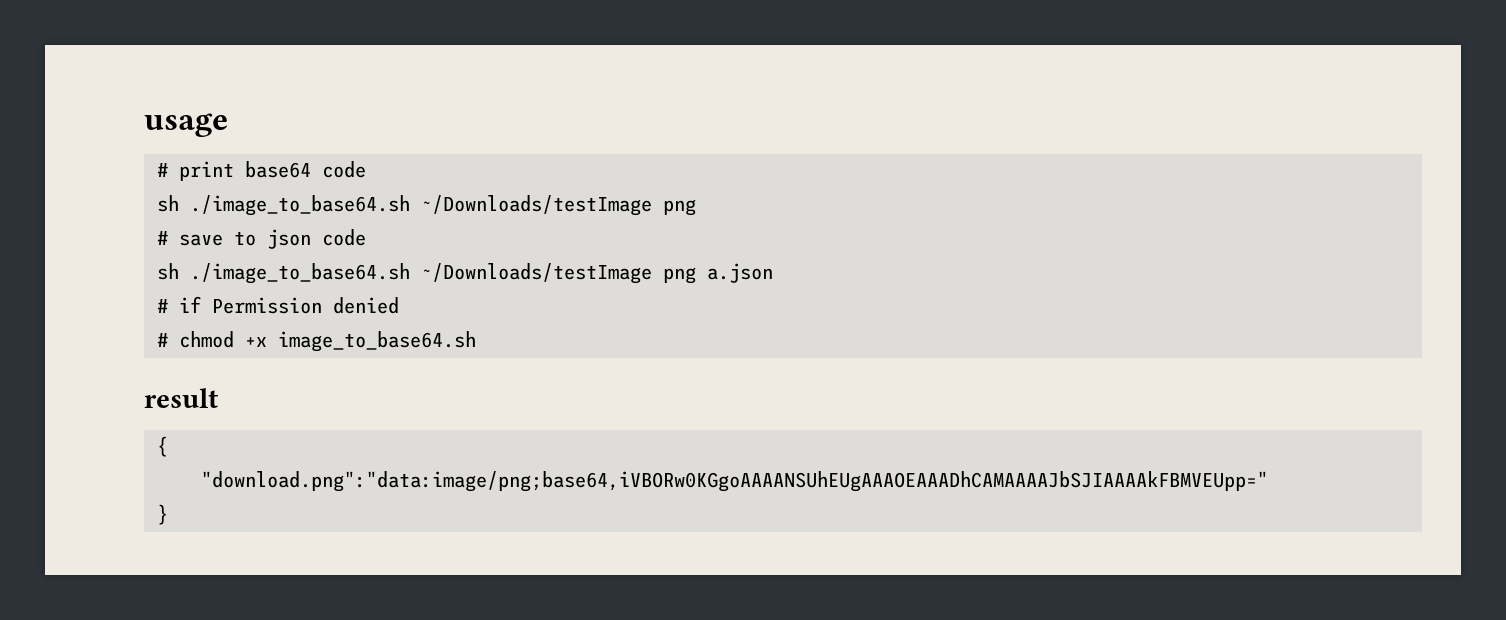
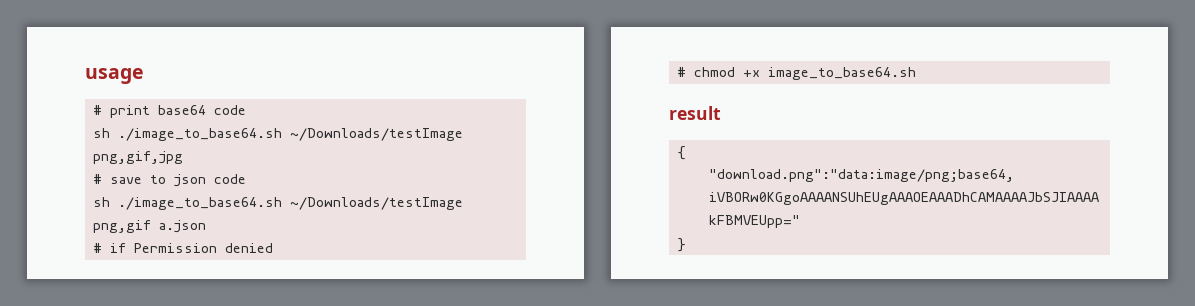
  # print base64 code
- sh ./image_to_base64.sh ~/Downloads/testImage png
+ sh ./image_to_base64.sh ~/Downloads/testImage png,gif,jpg
- sh ./image_to_base64.sh ~/Downloads/testImage png a.json
+ sh ./image_to_base64.sh ~/Downloads/testImage png,gif a.json

